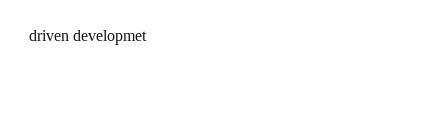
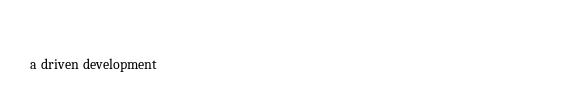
- driven developmet
+ a driven development

